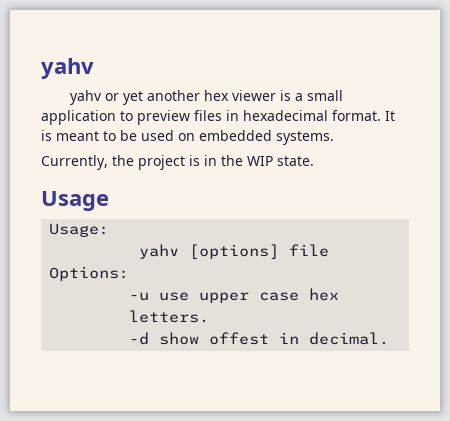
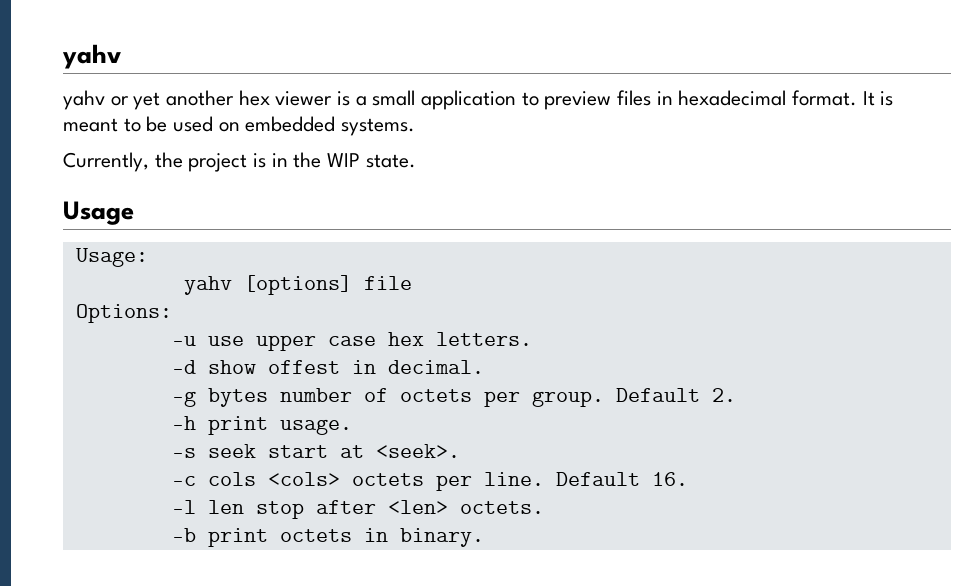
+ -g bytes number of octets per group. Default 2.
+ -h print usage.
+ -s seek start at <seek>.
+ -c cols <cols> octets per line. Default 16.
+ -l len stop after <len> octets.
+ -b print octets in binary.

